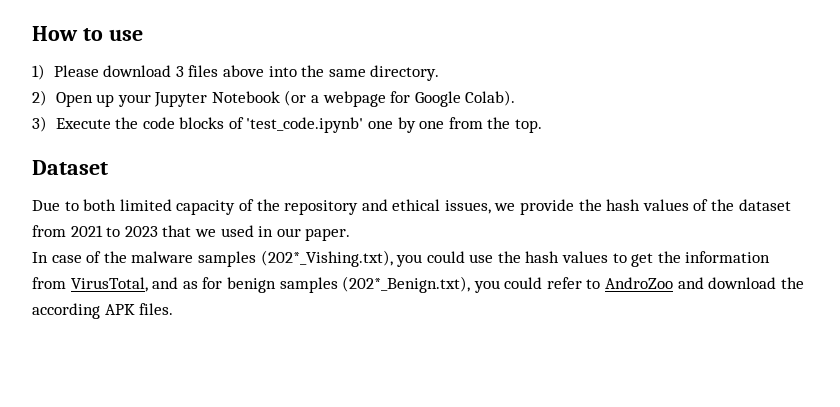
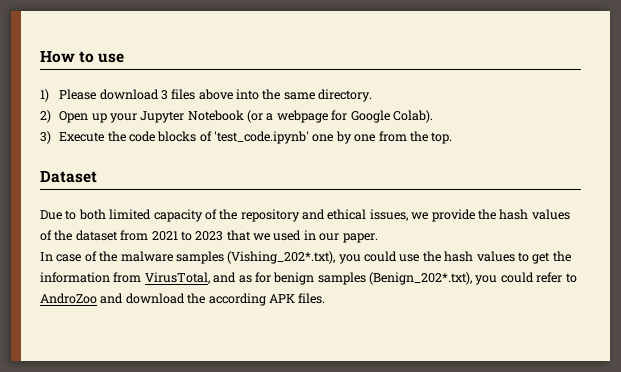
- In case of the malware samples (202*_Vishing.txt), you could use the hash values to get the information from VirusTotal, and as for benign samples (202*_Benign.txt), you could refer to AndroZoo and download the according APK files.
+ In case of the malware samples (Vishing_202*.txt), you could use the hash values to get the information from VirusTotal, and as for benign samples (Benign_202*.txt), you could refer to AndroZoo and download the according APK files.

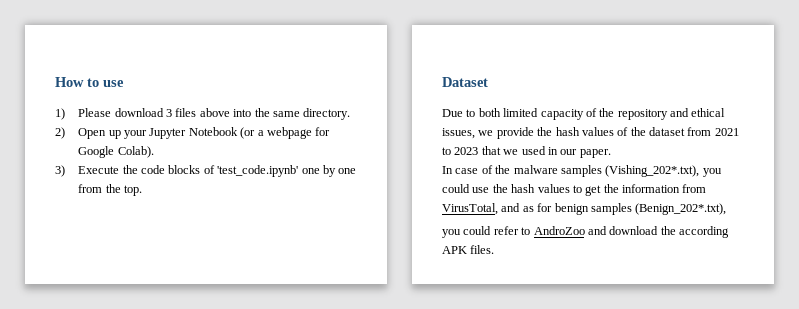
- In case of the malware samples (Vishing_202*.txt), you could use the hash values to get the information from VirusTotal, and as for benign samples (Benign_202*.txt), you could refer to AndroZoo and download the according APK files.
+ In case of the malware samples (Vishing_202*.txt), you could use the hash values to get the information from VirusTotal, and as for benign samples (Benign_202*.txt),
+ you could refer to AndroZoo and download the according APK files.

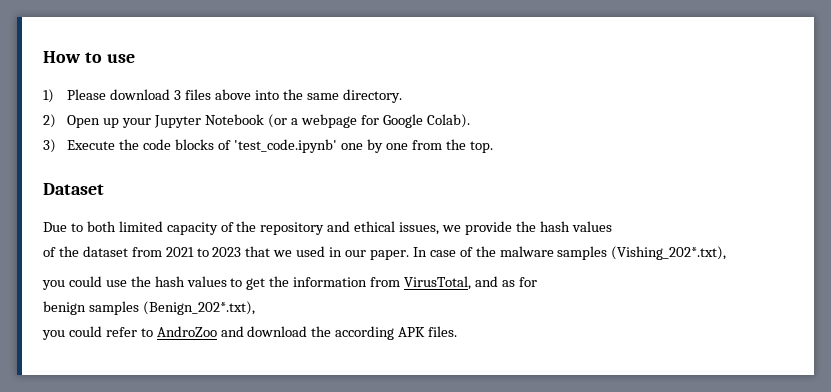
- Due to both limited capacity of the repository and ethical issues, we provide the hash values of the dataset from 2021 to 2023 that we used in our paper.
- In case of the malware samples (Vishing_202*.txt), you could use the hash values to get the information from VirusTotal, and as for benign samples (Benign_202*.txt),
+ Due to both limited capacity of the repository and ethical issues, we provide the hash values
+ of the dataset from 2021 to 2023 that we used in our paper. In case of the malware samples (Vishing_202*.txt),
+ you could use the hash values to get the information from VirusTotal, and as for
+ benign samples (Benign_202*.txt),

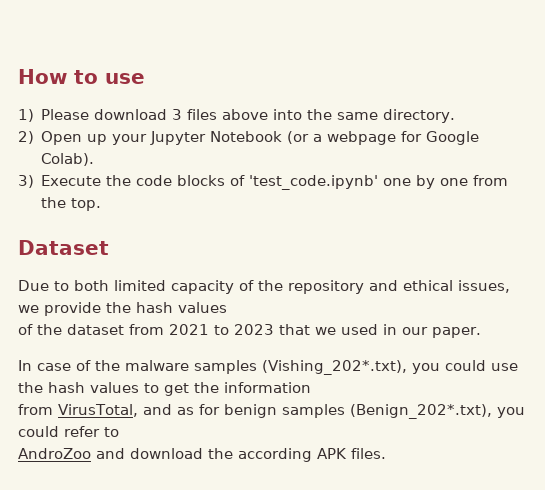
- of the dataset from 2021 to 2023 that we used in our paper. In case of the malware samples (Vishing_202*.txt),
- you could use the hash values to get the information from VirusTotal, and as for
- benign samples (Benign_202*.txt),
- you could refer to AndroZoo and download the according APK files.
+ of the dataset from 2021 to 2023 that we used in our paper.
+ In case of the malware samples (Vishing_202*.txt), you could use the hash values to get the information
+ from VirusTotal, and as for benign samples (Benign_202*.txt), you could refer to
+ AndroZoo and download the according APK files.

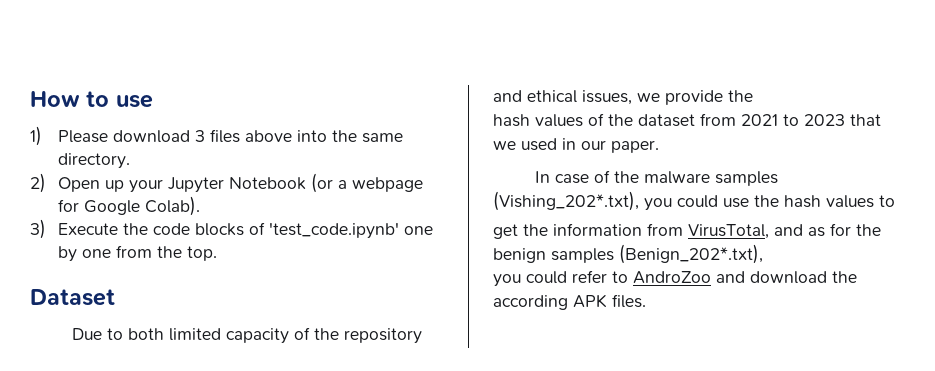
- Due to both limited capacity of the repository and ethical issues, we provide the hash values
- of the dataset from 2021 to 2023 that we used in our paper.
+ Due to both limited capacity of the repository and ethical issues, we provide the
+ hash values of the dataset from 2021 to 2023 that we used in our paper.
- In case of the malware samples (Vishing_202*.txt), you could use the hash values to get the information
- from VirusTotal, and as for benign samples (Benign_202*.txt), you could refer to
- AndroZoo and download the according APK files.
+ In case of the malware samples (Vishing_202*.txt), you could use the hash values to
+ get the information from VirusTotal, and as for the benign samples (Benign_202*.txt),
+ you could refer to AndroZoo and download the according APK files.

